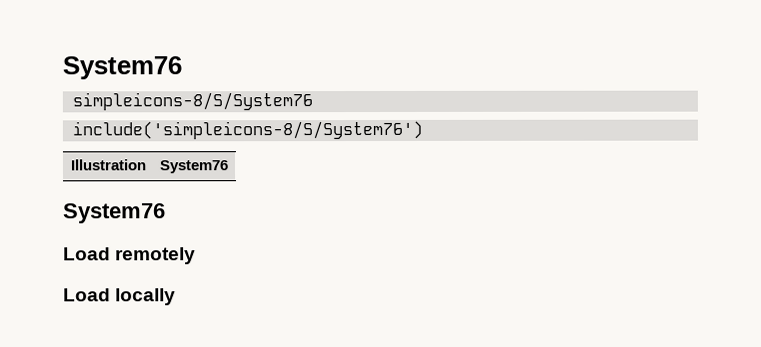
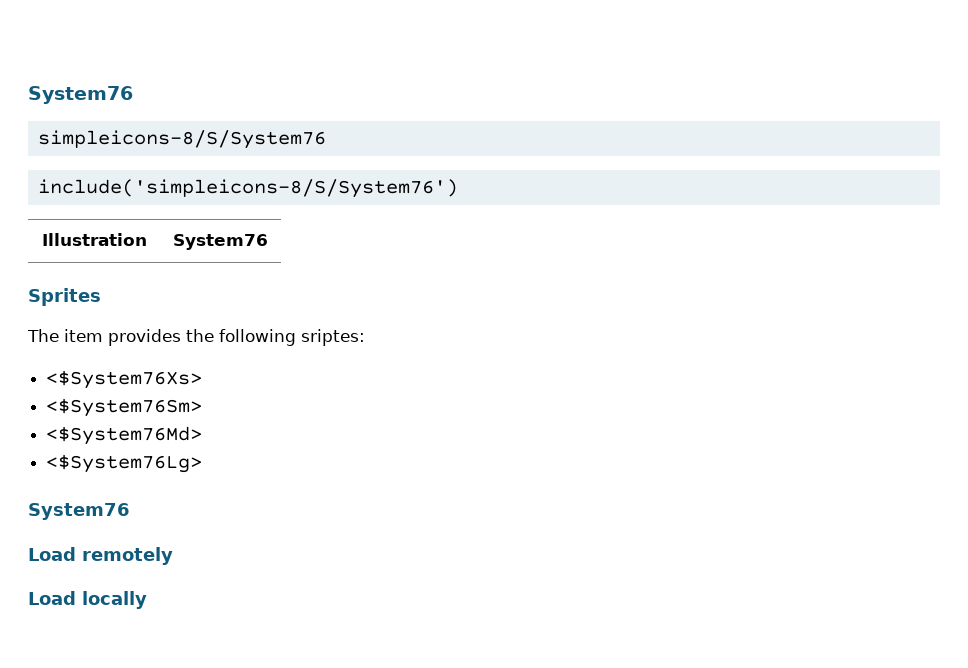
+ Sprites
+ The item provides the following sriptes:
+ <$System76Xs>
+ <$System76Sm>
+ <$System76Md>
+ <$System76Lg>

